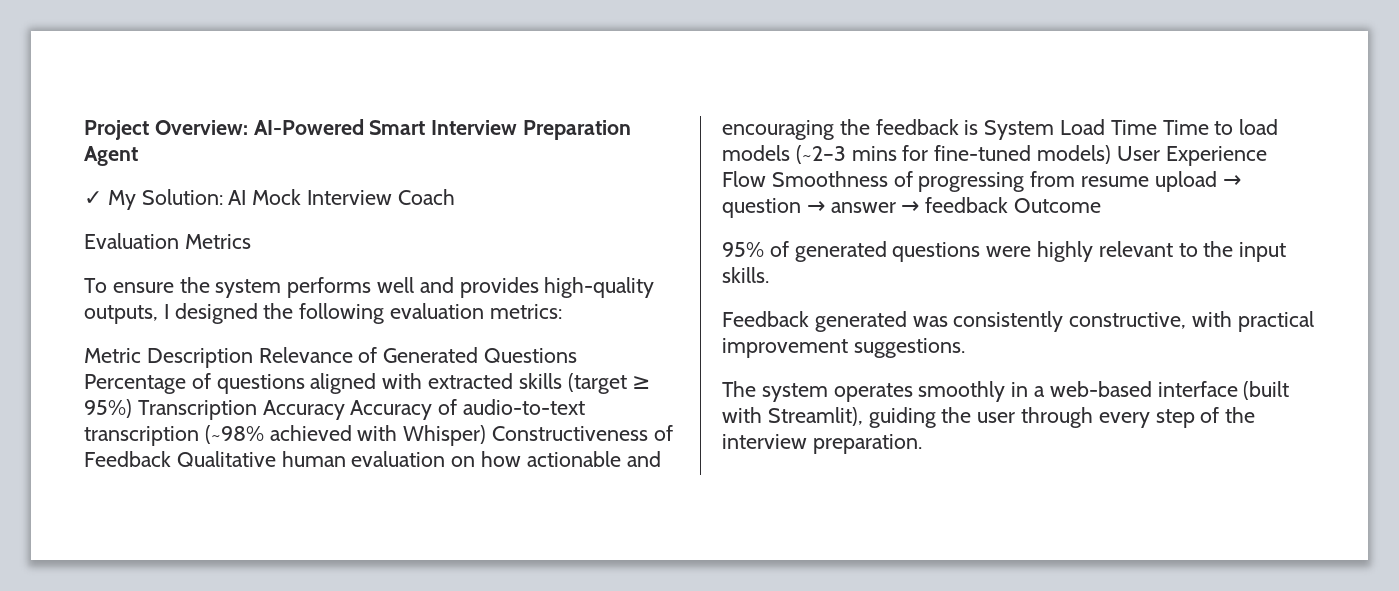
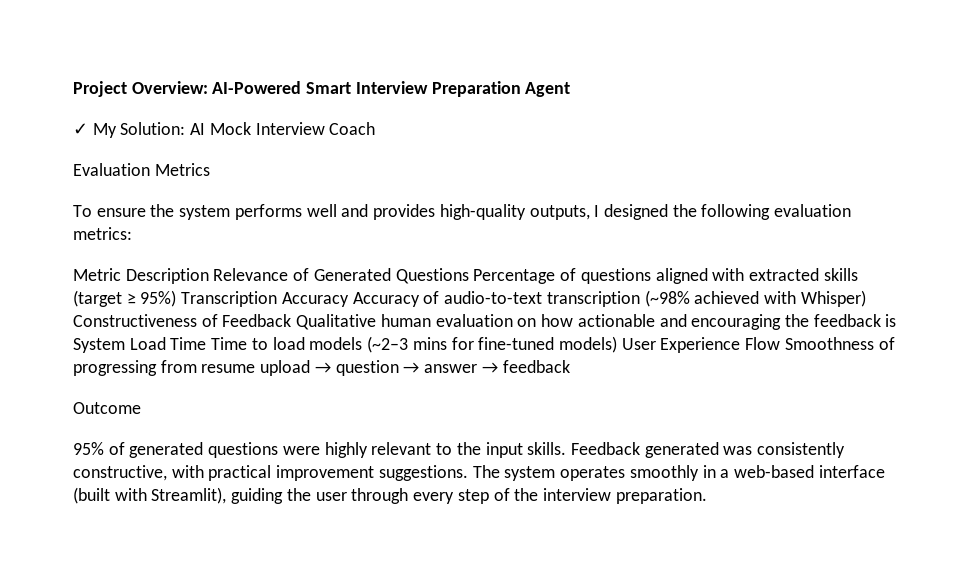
- Metric Description Relevance of Generated Questions Percentage of questions aligned with extracted skills (target ≥ 95%) Transcription Accuracy Accuracy of audio-to-text transcription (~98% achieved with Whisper) Constructiveness of Feedback Qualitative human evaluation on how actionable and encouraging the feedback is System Load Time Time to load models (~2–3 mins for fine-tuned models) User Experience Flow Smoothness of progressing from resume upload → question → answer → feedback Outcome
+ Metric Description Relevance of Generated Questions Percentage of questions aligned with extracted skills (target ≥ 95%) Transcription Accuracy Accuracy of audio-to-text transcription (~98% achieved with Whisper) Constructiveness of Feedback Qualitative human evaluation on how actionable and encouraging the feedback is System Load Time Time to load models (~2–3 mins for fine-tuned models) User Experience Flow Smoothness of progressing from resume upload → question → answer → feedback
+ Outcome
- 95% of generated questions were highly relevant to the input skills.
- Feedback generated was consistently constructive, with practical improvement suggestions.
- The system operates smoothly in a web-based interface (built with Streamlit), guiding the user through every step of the interview preparation.
+ 95% of generated questions were highly relevant to the input skills. Feedback generated was consistently constructive, with practical improvement suggestions. The system operates smoothly in a web-based interface (built with Streamlit), guiding the user through every step of the interview preparation.

